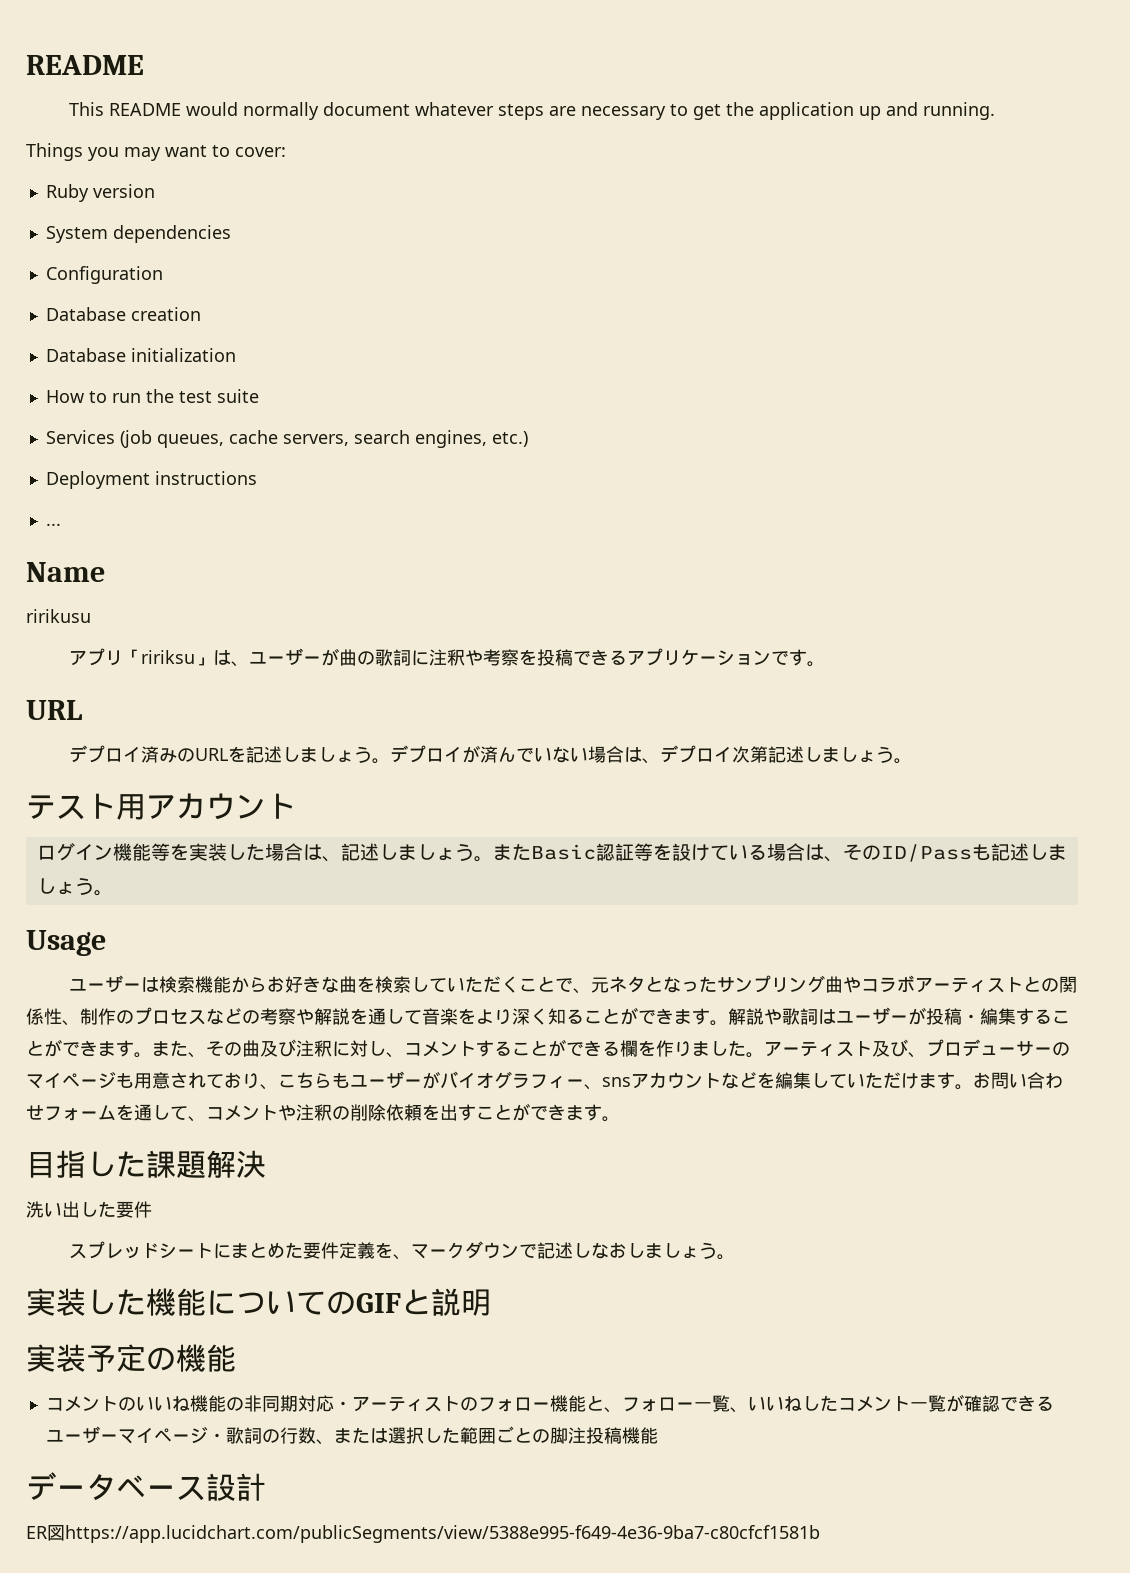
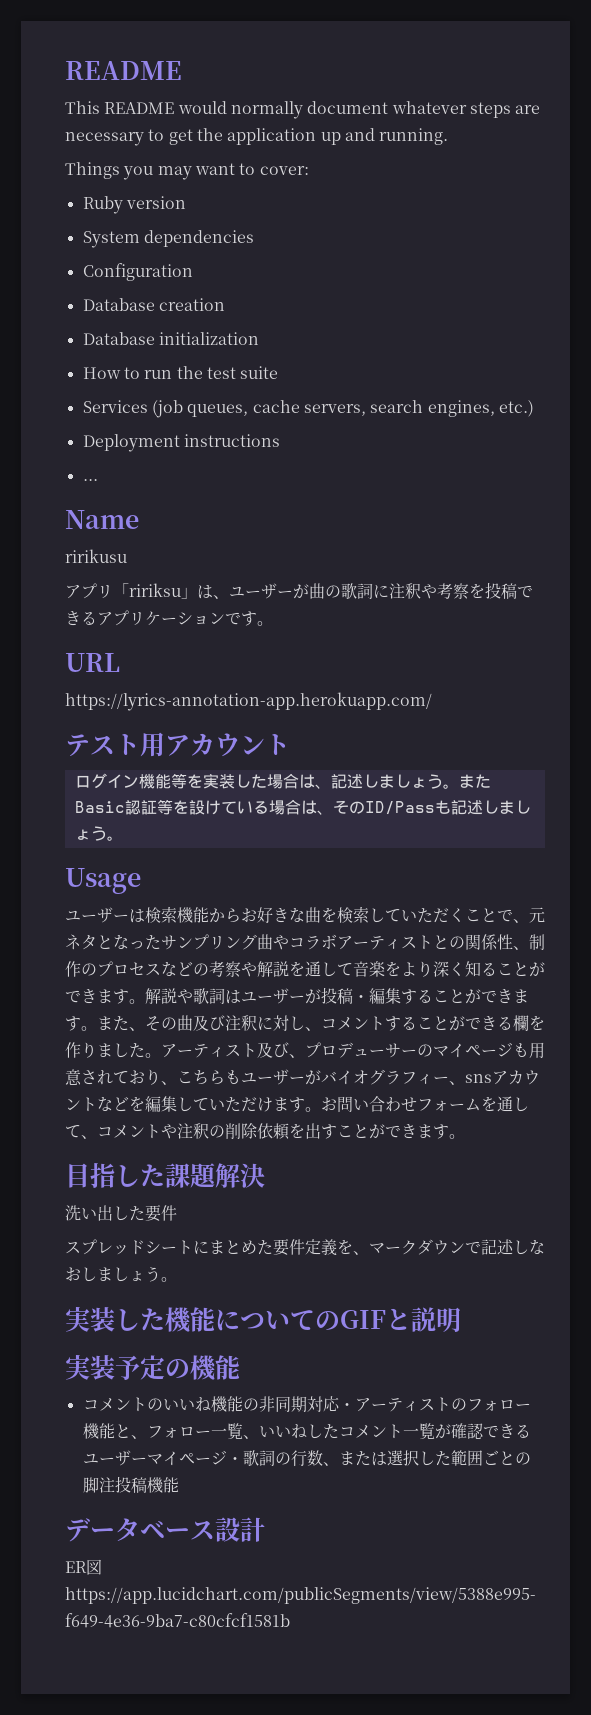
- デプロイ済みのURLを記述しましょう。デプロイが済んでいない場合は、デプロイ次第記述しましょう。
+ https://lyrics-annotation-app.herokuapp.com/

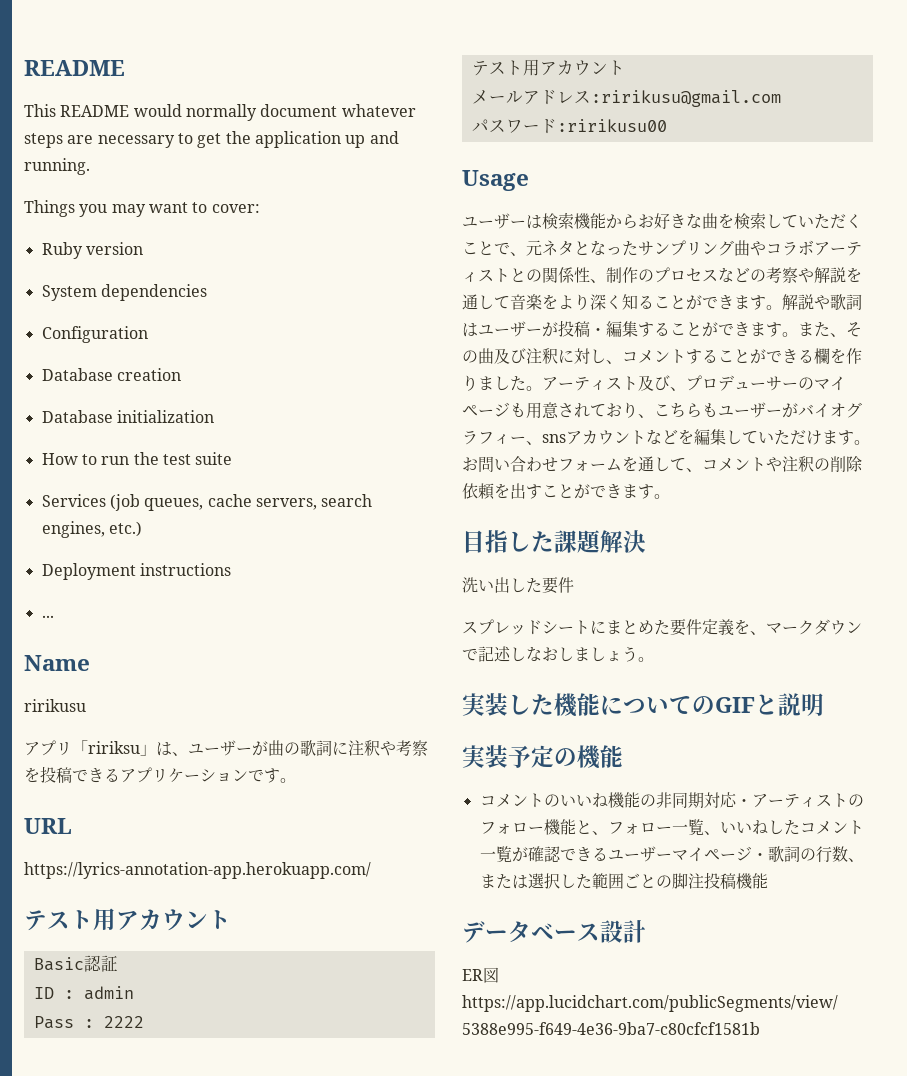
- ログイン機能等を実装した場合は、記述しましょう。またBasic認証等を設けている場合は、そのID/Passも記述しましょう。
+ Basic認証
+ ID : admin
+ Pass : 2222
+ テスト用アカウント
+ メールアドレス:ririkusu@gmail.com
+ パスワード:ririkusu00

